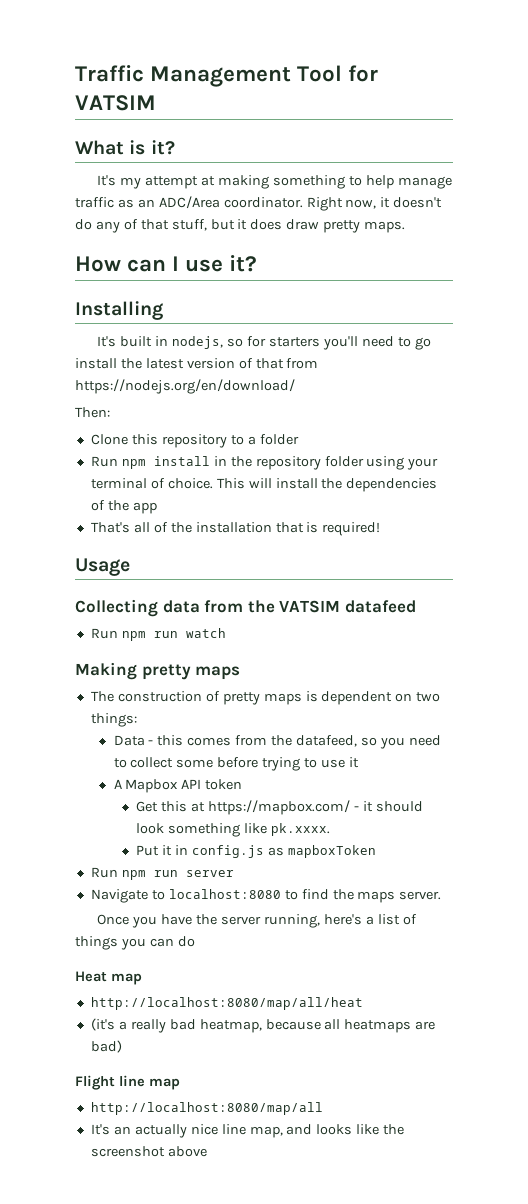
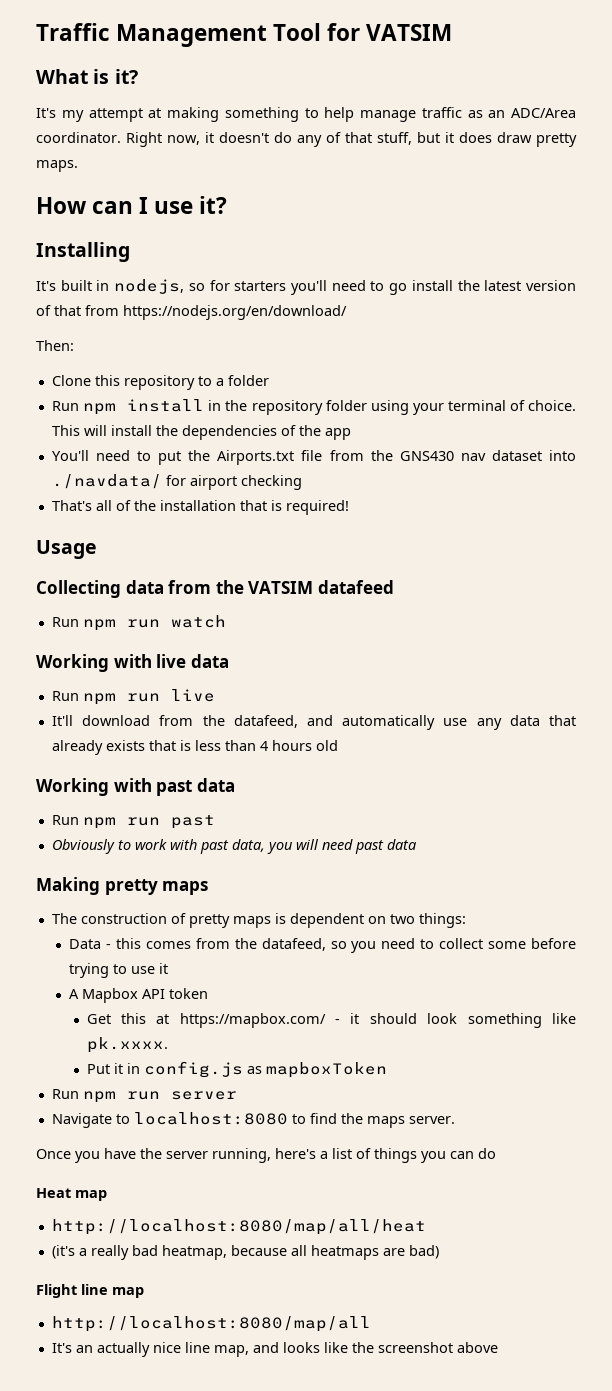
+ You'll need to put the Airports.txt file from the GNS430 nav dataset into ./navdata/ for airport checking
+ Working with live data
+ Run npm run live
+ It'll download from the datafeed, and automatically use any data that already exists that is less than 4 hours old
+ Working with past data
+ Run npm run past
+ Obviously to work with past data, you will need past data

